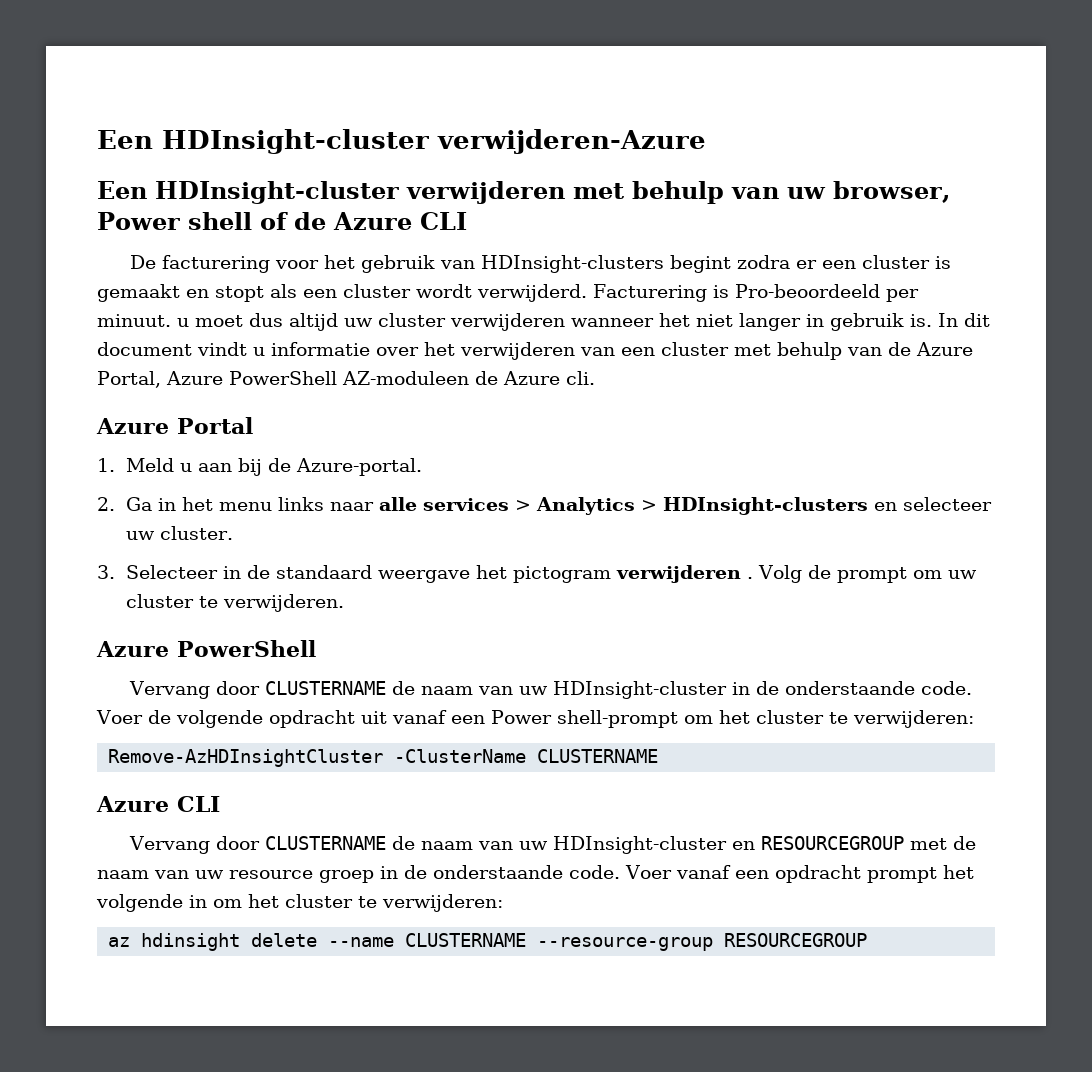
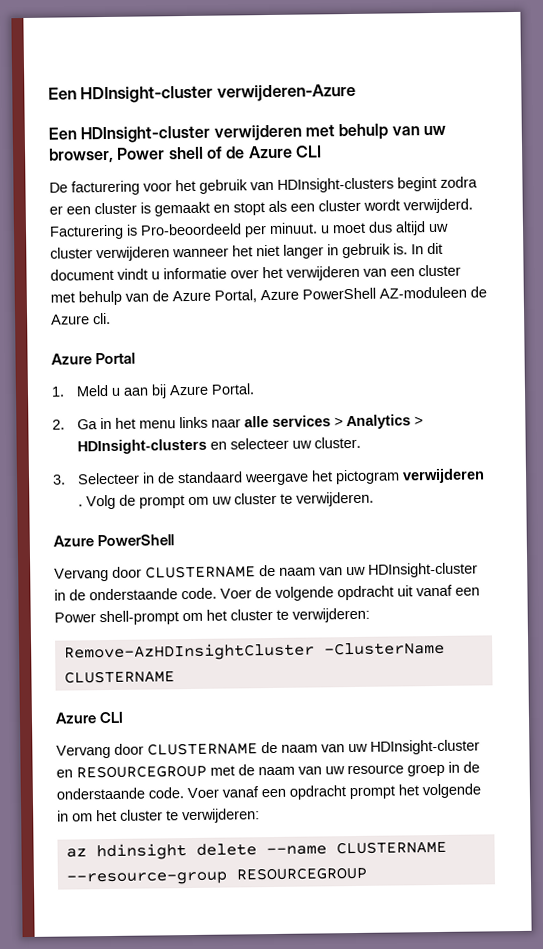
- 1. Meld u aan bij de Azure-portal.
+ 1. Meld u aan bij Azure Portal.

